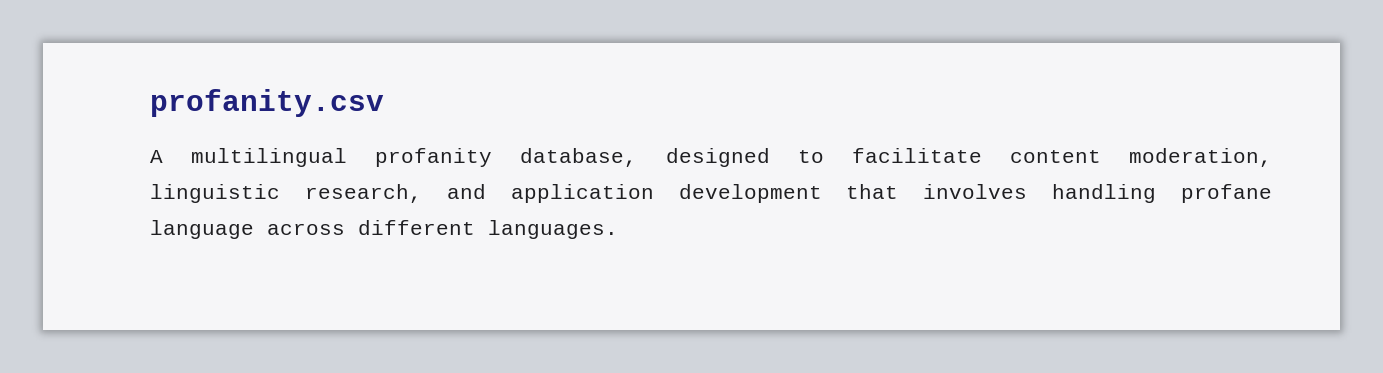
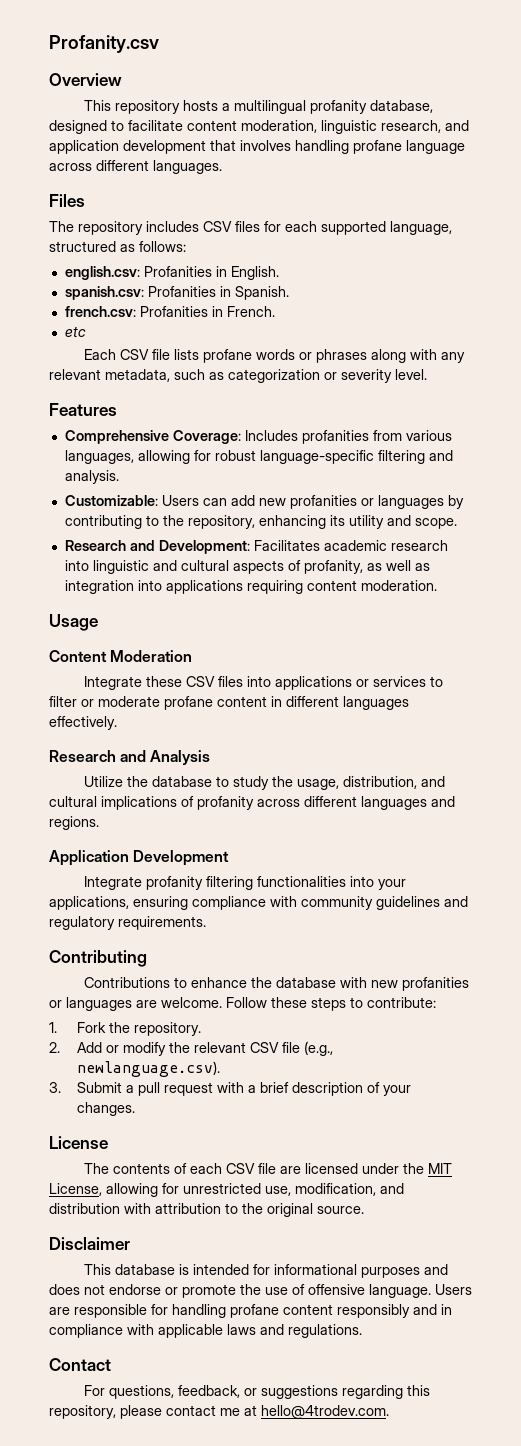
- profanity.csv
- A multilingual profanity database, designed to facilitate content moderation, linguistic research, and application development that involves handling profane language across different languages.
+ Profanity.csv
+ Overview
+ This repository hosts a multilingual profanity database, designed to facilitate content moderation, linguistic research, and application development that involves handling profane language across different languages.
+ Files
+ The repository includes CSV files for each supported language, structured as follows:
+ english.csv: Profanities in English.
+ spanish.csv: Profanities in Spanish.
+ french.csv: Profanities in French.
+ etc
+ Each CSV file lists profane words or phrases along with any relevant metadata, such as categorization or severity level.
+ Features
+ Comprehensive Coverage: Includes profanities from various languages, allowing for robust language-specific filtering and analysis.
+ Customizable: Users can add new profanities or languages by contributing to the repository, enhancing its utility and scope.
+ Research and Development: Facilitates academic research into linguistic and cultural aspects of profanity, as well as integration into applications requiring content moderation.
+ Usage
+ Content Moderation
+ Integrate these CSV files into applications or services to filter or moderate profane content in different languages effectively.
+ Research and Analysis
+ Utilize the database to study the usage, distribution, and cultural implications of profanity across different languages and regions.
+ Application Development
+ Integrate profanity filtering functionalities into your applications, ensuring compliance with community guidelines and regulatory requirements.
+ Contributing
+ Contributions to enhance the database with new profanities or languages are welcome. Follow these steps to contribute:
+ 1. Fork the repository.
+ 2. Add or modify the relevant CSV file (e.g., newlanguage.csv).
+ 3. Submit a pull request with a brief description of your changes.
+ License
+ The contents of each CSV file are licensed under the MIT License, allowing for unrestricted use, modification, and distribution with attribution to the original source.
+ Disclaimer
+ This database is intended for informational purposes and does not endorse or promote the use of offensive language. Users are responsible for handling profane content responsibly and in compliance with applicable laws and regulations.
+ Contact
+ For questions, feedback, or suggestions regarding this repository, please contact me at hello@4trodev.com.

